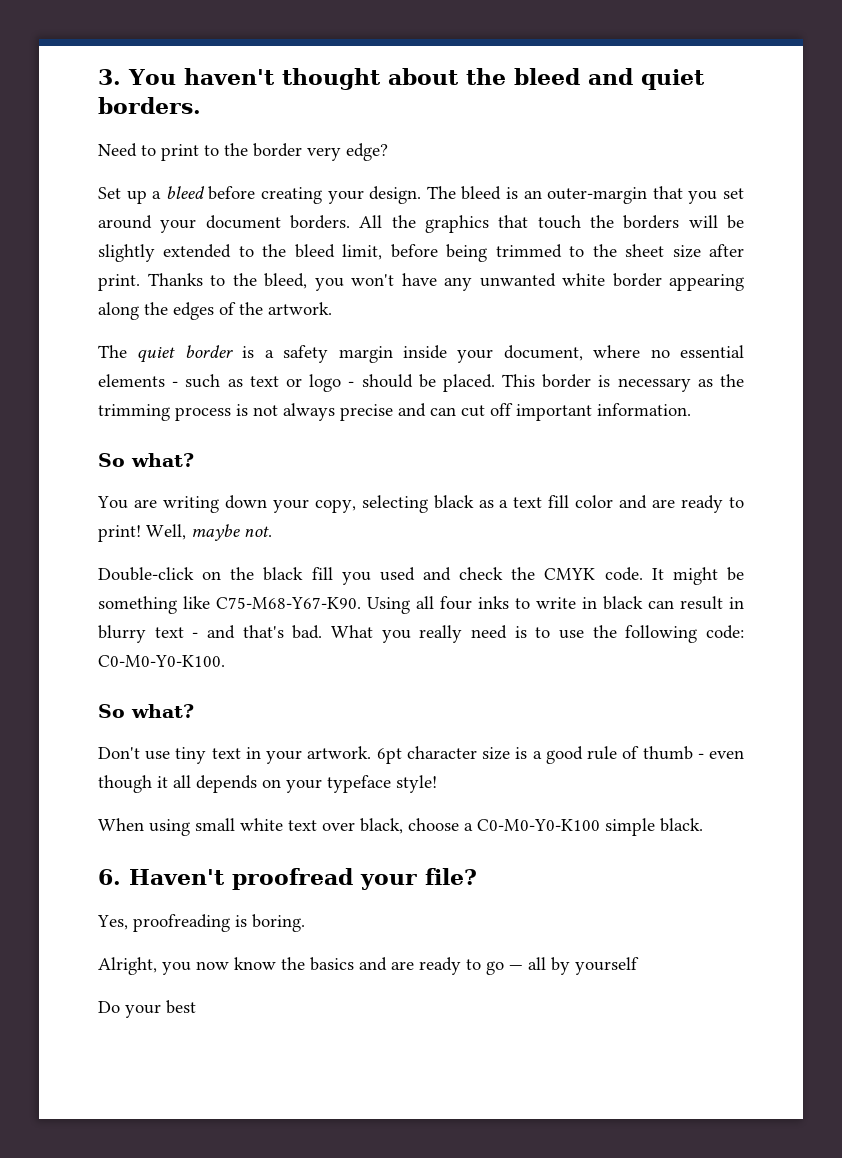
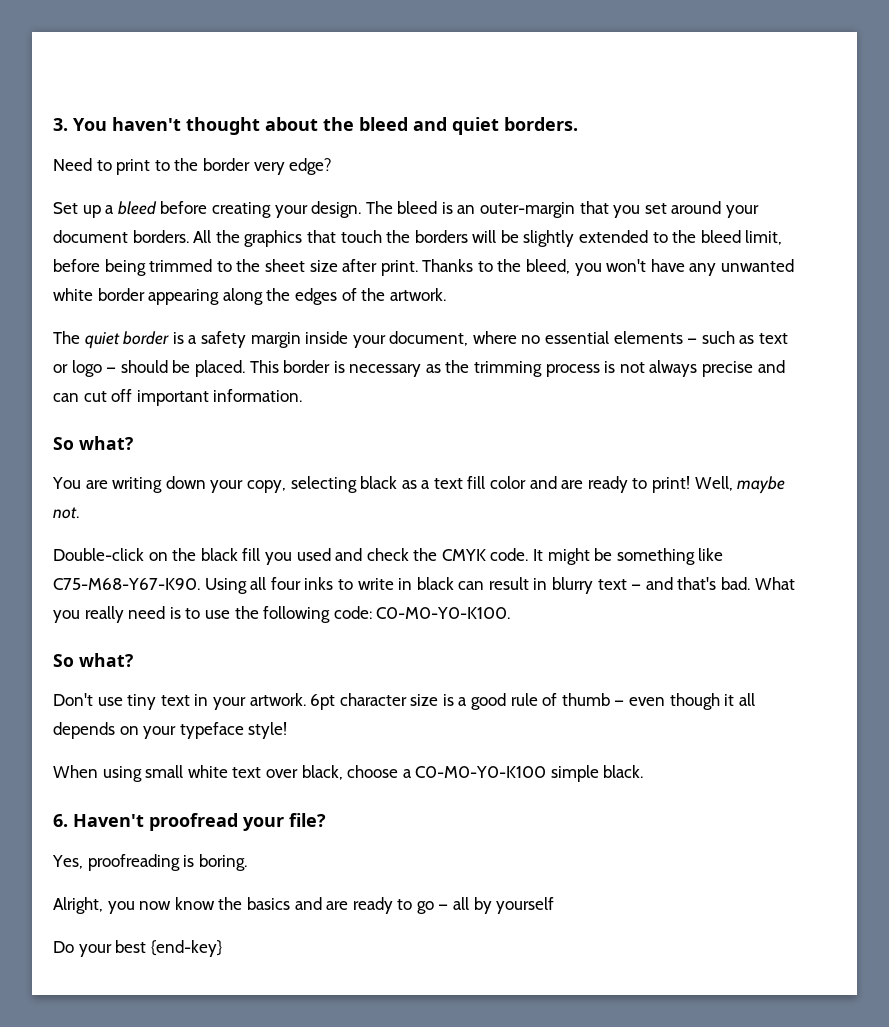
- The quiet border is a safety margin inside your document, where no essential elements - such as text or logo - should be placed.
+ The quiet border is a safety margin inside your document, where no essential elements — such as text or logo — should be placed.
- Using all four inks to write in black can result in blurry text - and that's bad.
+ Using all four inks to write in black can result in blurry text — and that's bad.
- 6pt character size is a good rule of thumb - even though it all depends on your typeface style!
+ 6pt character size is a good rule of thumb — even though it all depends on your typeface style!
- Do your best
+ Do your best {end-key}

